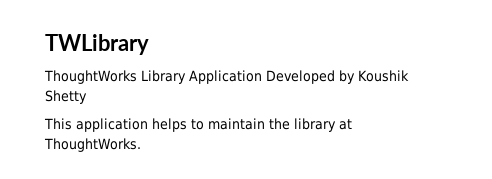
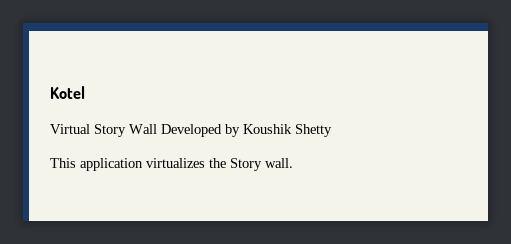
- TWLibrary
- ThoughtWorks Library Application Developed by Koushik Shetty
+ Kotel
+ Virtual Story Wall Developed by Koushik Shetty
- This application helps to maintain the library at ThoughtWorks.
+ This application virtualizes the Story wall.

